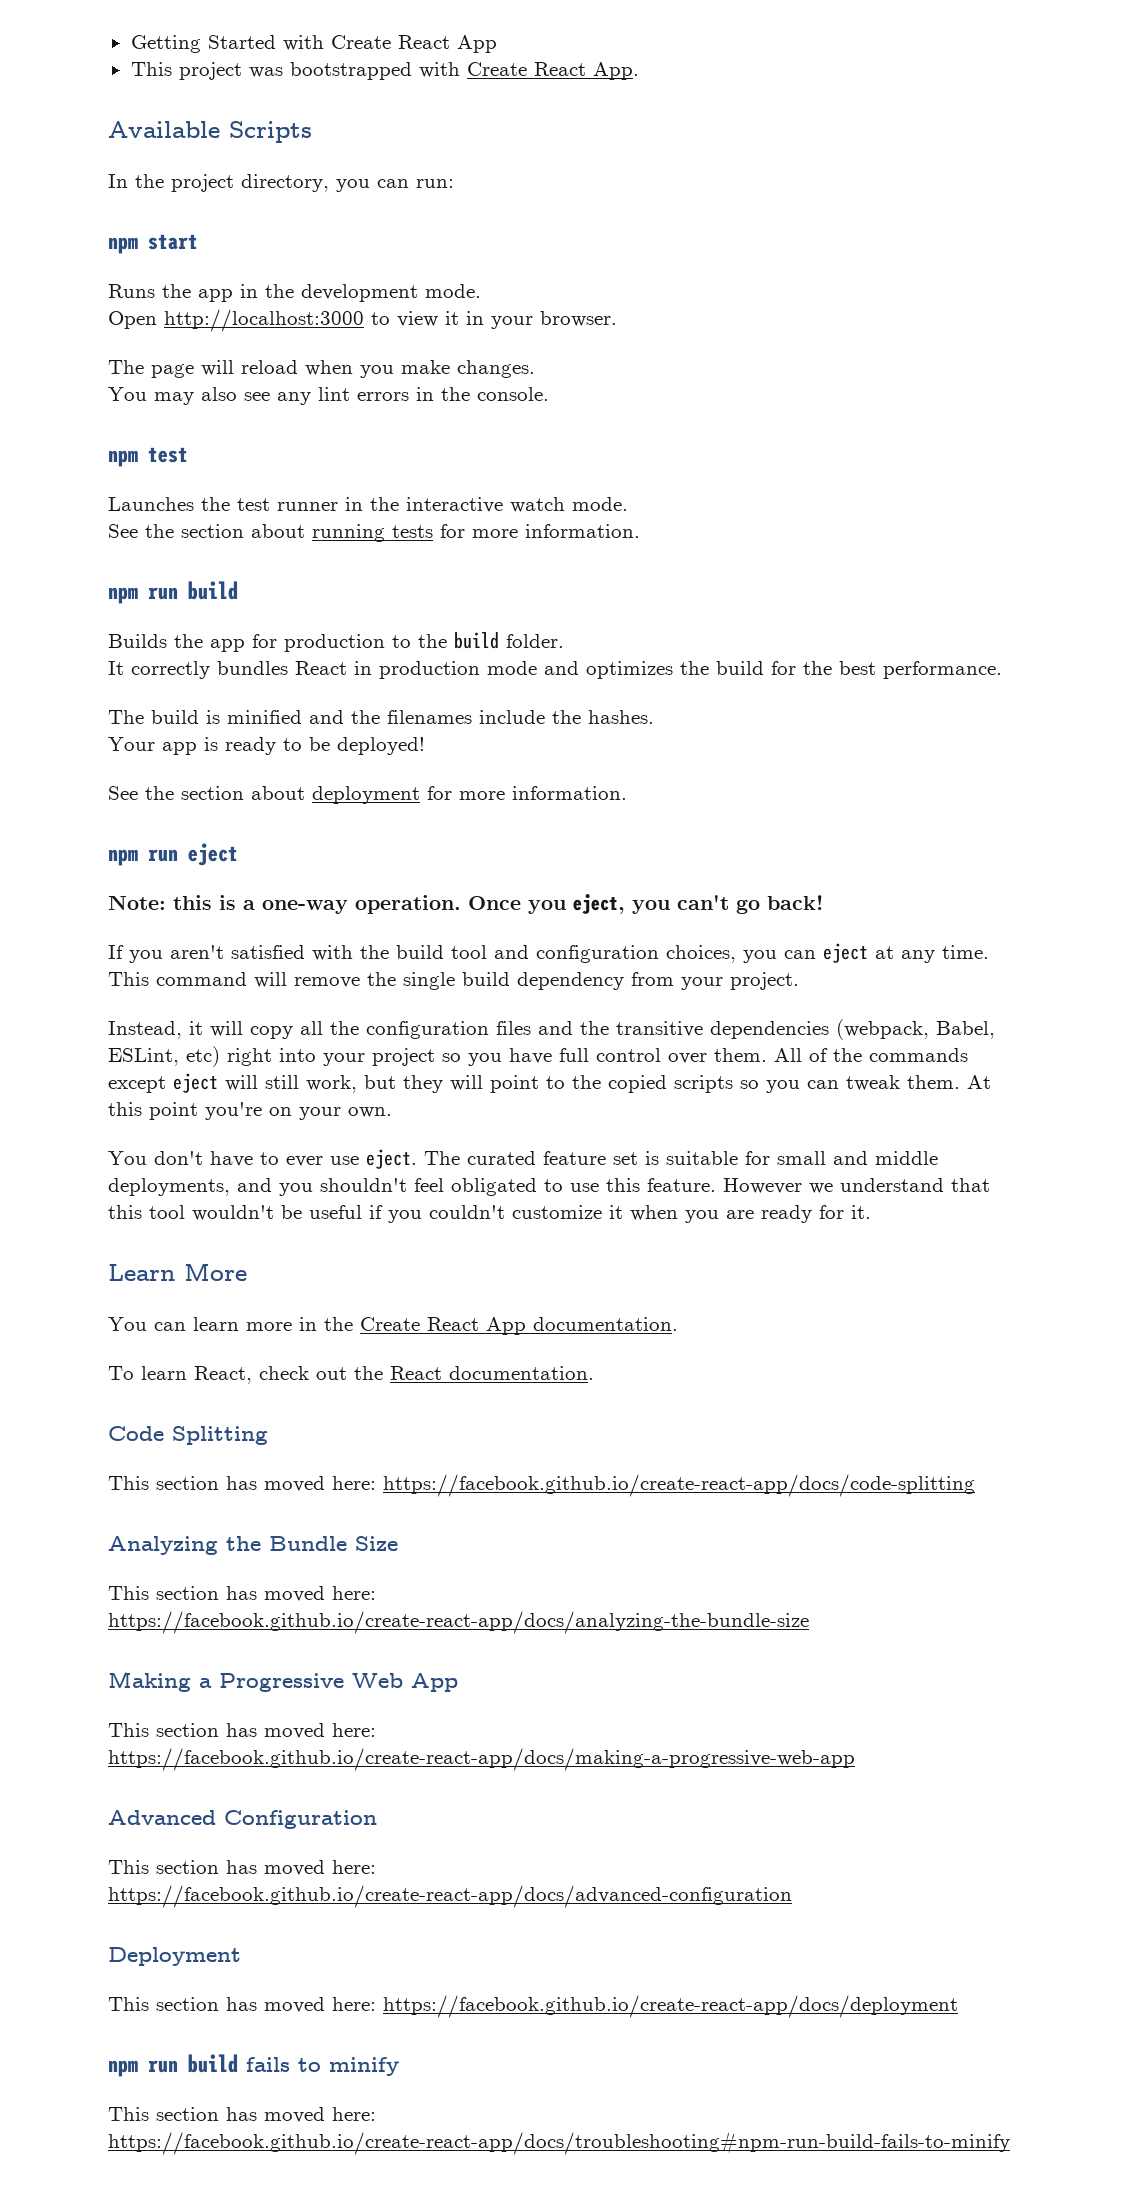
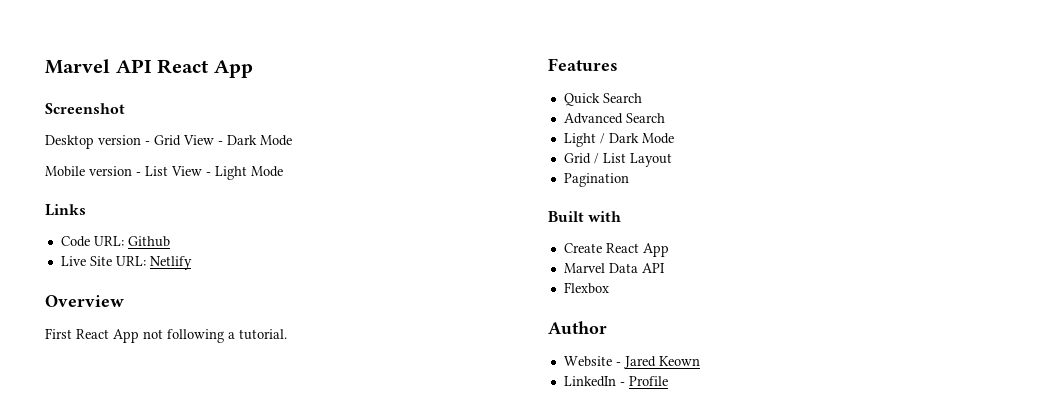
- Getting Started with Create React App
+ Marvel API React App
+ Screenshot
+ Desktop version - Grid View - Dark Mode
+ Mobile version - List View - Light Mode
+ Links
+ Code URL: Github
+ Live Site URL: Netlify
+ Overview
+ First React App not following a tutorial.
+ Features
+ Quick Search
+ Advanced Search
+ Light / Dark Mode
+ Grid / List Layout
+ Pagination
+ Built with
+ Create React App
- This project was bootstrapped with Create React App.
- Available Scripts
- In the project directory, you can run:
- npm start
- Runs the app in the development mode.
- Open http://localhost:3000 to view it in your browser.
- The page will reload when you make changes.
- You may also see any lint errors in the console.
- npm test
- Launches the test runner in the interactive watch mode.
- See the section about running tests for more information.
- npm run build
- Builds the app for production to the build folder.
- It correctly bundles React in production mode and optimizes the build for the best performance.
- The build is minified and the filenames include the hashes.
- Your app is ready to be deployed!
- See the section about deployment for more information.
- npm run eject
- Note: this is a one-way operation. Once you eject, you can't go back!
- If you aren't satisfied with the build tool and configuration choices, you can eject at any time. This command will remove the single build dependency from your project.
- Instead, it will copy all the configuration files and the transitive dependencies (webpack, Babel, ESLint, etc) right into your project so you have full control over them. All of the commands except eject will still work, but they will point to the copied scripts so you can tweak them. At this point you're on your own.
- You don't have to ever use eject. The curated feature set is suitable for small and middle deployments, and you shouldn't feel obligated to use this feature. However we understand that this tool wouldn't be useful if you couldn't customize it when you are ready for it.
- Learn More
- You can learn more in the Create React App documentation.
- To learn React, check out the React documentation.
- Code Splitting
- This section has moved here: https://facebook.github.io/create-react-app/docs/code-splitting
- Analyzing the Bundle Size
- This section has moved here: https://facebook.github.io/create-react-app/docs/analyzing-the-bundle-size
- Making a Progressive Web App
- This section has moved here: https://facebook.github.io/create-react-app/docs/making-a-progressive-web-app
- Advanced Configuration
- This section has moved here: https://facebook.github.io/create-react-app/docs/advanced-configuration
- Deployment
- This section has moved here: https://facebook.github.io/create-react-app/docs/deployment
- npm run build fails to minify
- This section has moved here: https://facebook.github.io/create-react-app/docs/troubleshooting#npm-run-build-fails-to-minify
+ Marvel Data API
+ Flexbox
+ Author
+ Website - Jared Keown
+ LinkedIn - Profile

